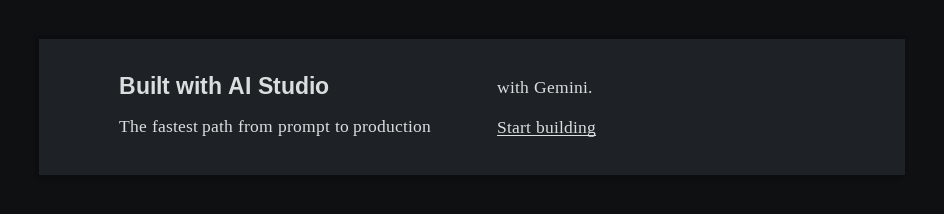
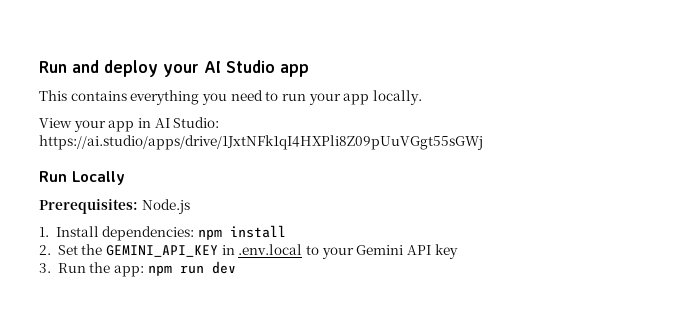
- Built with AI Studio
- The fastest path from prompt to production with Gemini.
- Start building
+ Run and deploy your AI Studio app
+ This contains everything you need to run your app locally.
+ View your app in AI Studio: https://ai.studio/apps/drive/1JxtNFk1qI4HXPli8Z09pUuVGgt55sGWj
+ Run Locally
+ Prerequisites: Node.js
+ 1. Install dependencies: npm install
+ 2. Set the GEMINI_API_KEY in .env.local to your Gemini API key
+ 3. Run the app: npm run dev

